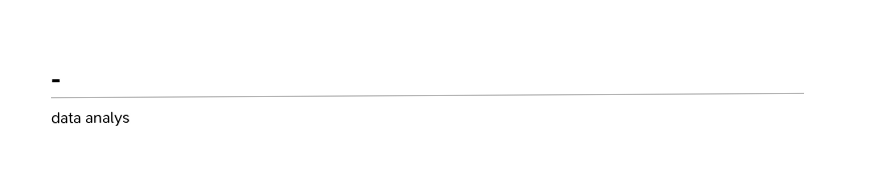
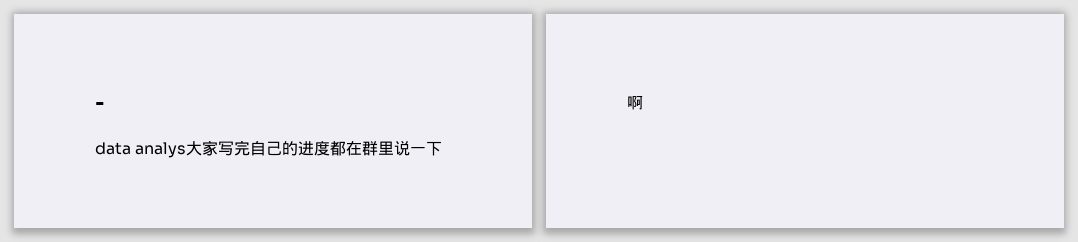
- data analys
+ data analys大家写完自己的进度都在群里说一下啊

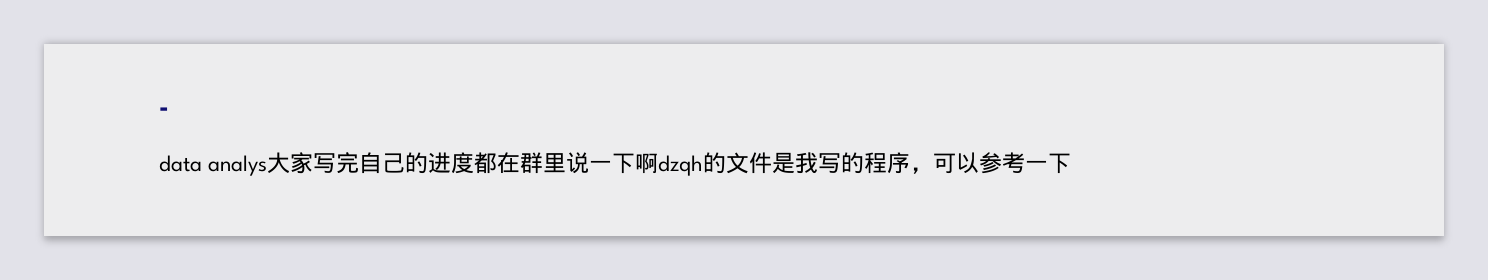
- data analys大家写完自己的进度都在群里说一下啊
+ data analys大家写完自己的进度都在群里说一下啊dzqh的文件是我写的程序，可以参考一下

